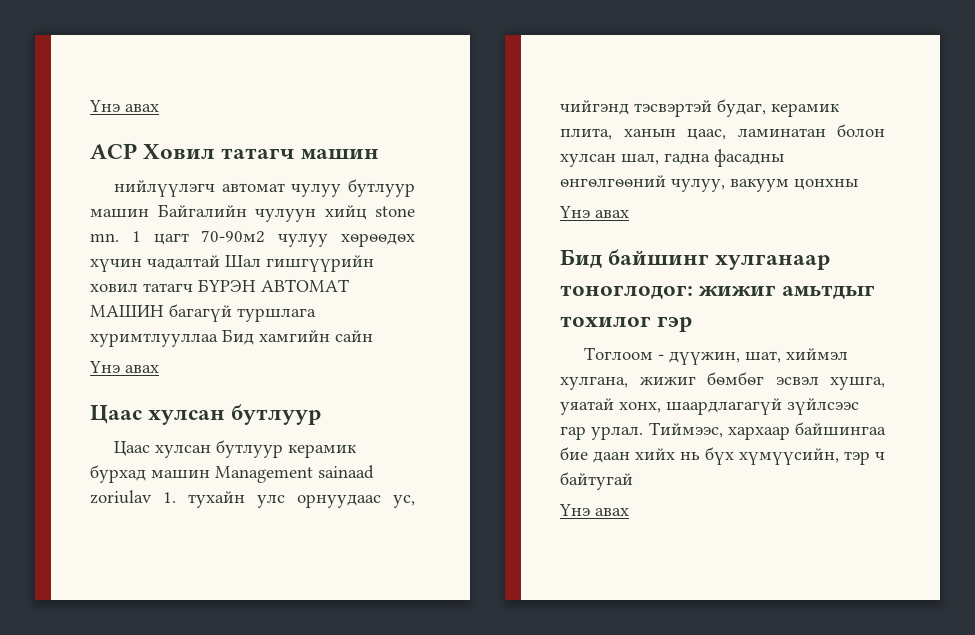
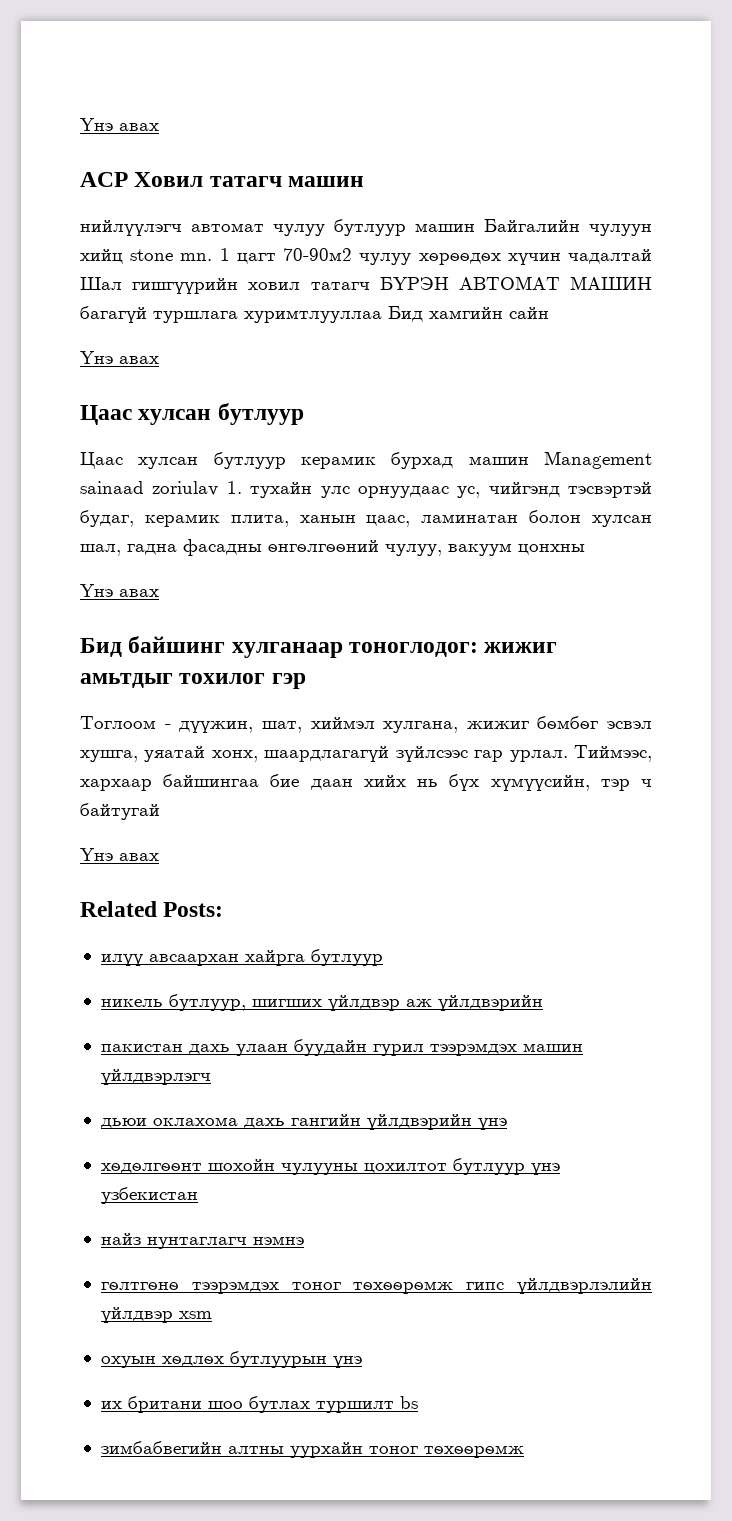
+ Related Posts:
+ илүү авсаархан хайрга бутлуур
+ никель бутлуур, шигших үйлдвэр аж үйлдвэрийн
+ пакистан дахь улаан буудайн гурил тээрэмдэх машин үйлдвэрлэгч
+ дьюи оклахома дахь гангийн үйлдвэрийн үнэ
+ хөдөлгөөнт шохойн чулууны цохилтот бутлуур үнэ узбекистан
+ найз нунтаглагч нэмнэ
+ гөлтгөнө тээрэмдэх тоног төхөөрөмж гипс үйлдвэрлэлийн үйлдвэр xsm
+ охуын хөдлөх бутлуурын үнэ
+ их британи шоо бутлах туршилт bs
+ зимбабвегийн алтны уурхайн тоног төхөөрөмж

